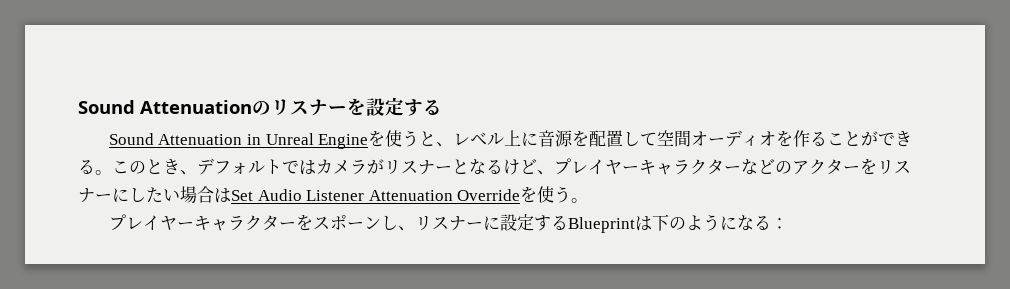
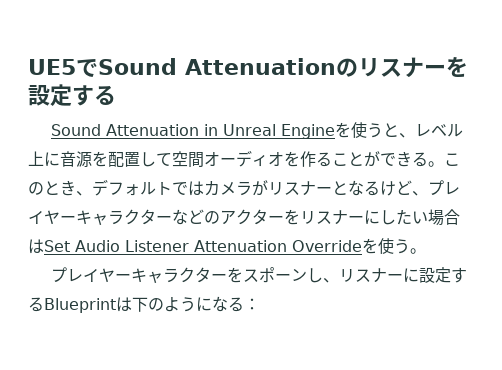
- Sound Attenuationのリスナーを設定する
+ UE5でSound Attenuationのリスナーを設定する

